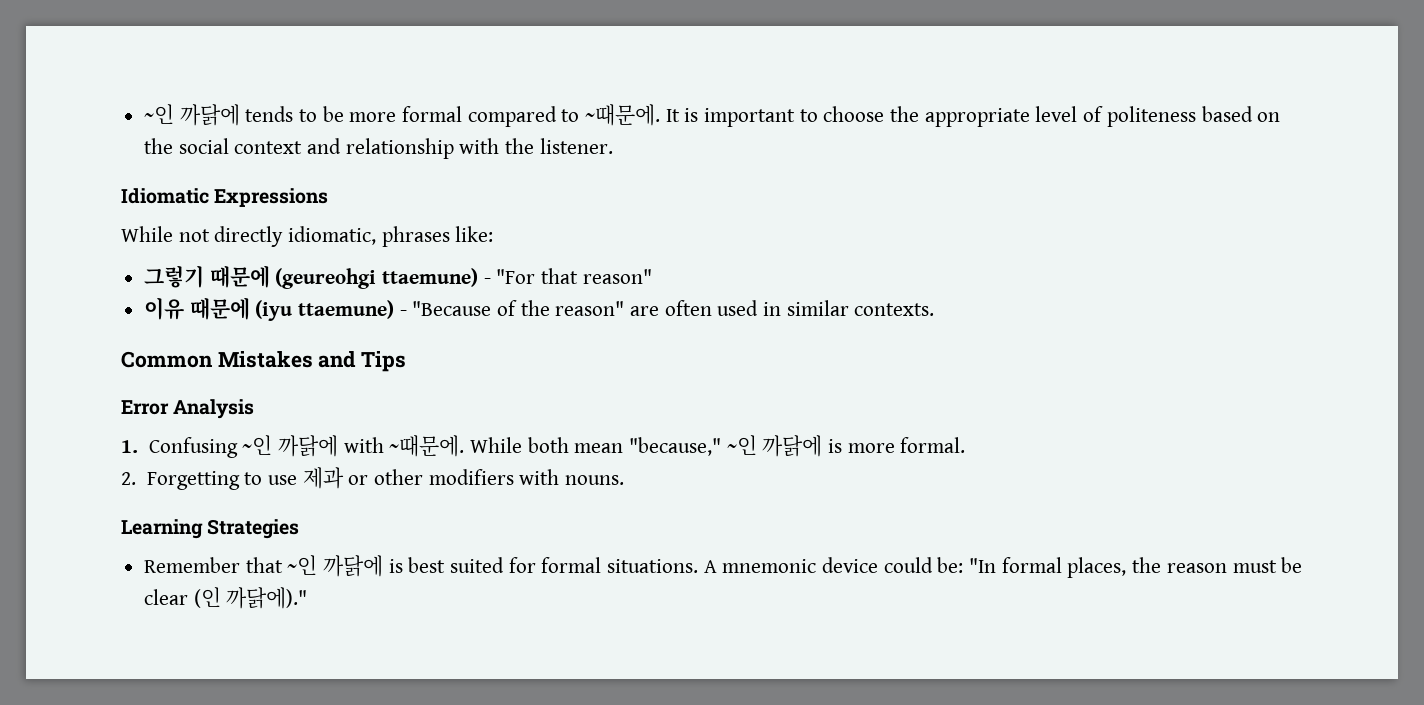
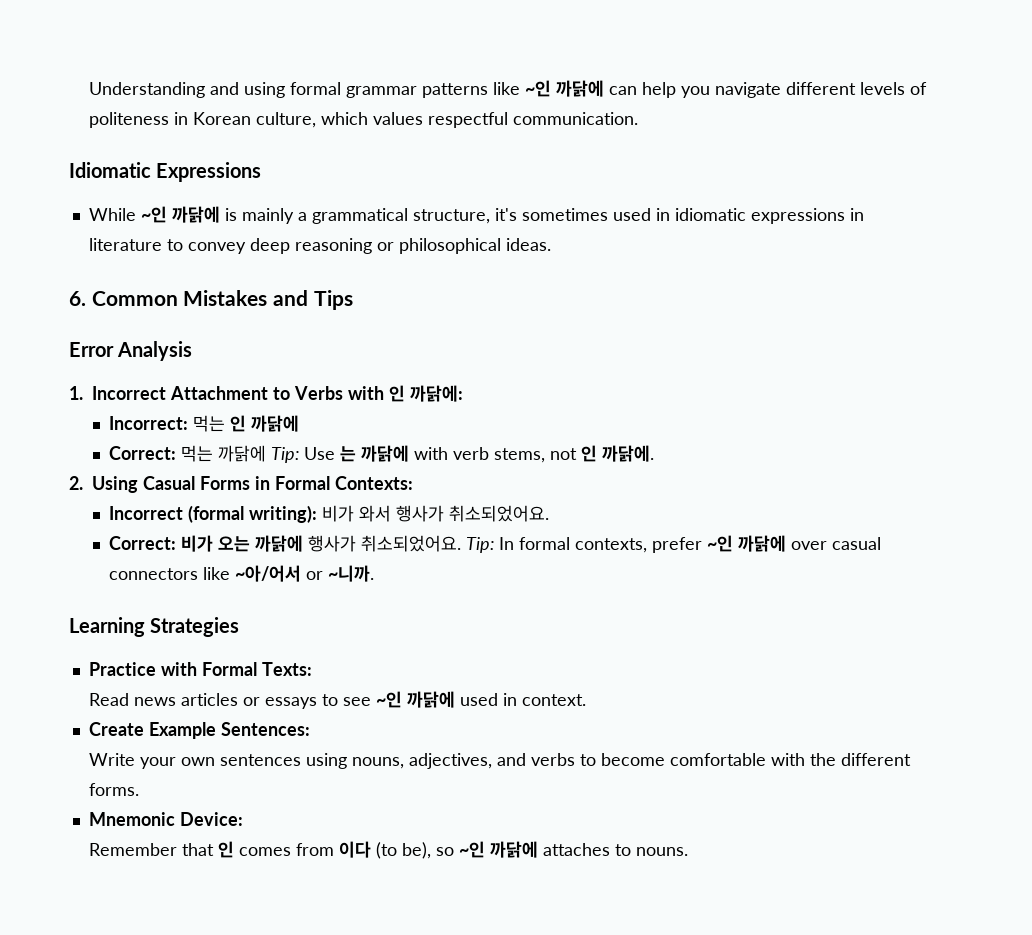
- ~인 까닭에 tends to be more formal compared to ~때문에. It is important to choose the appropriate level of politeness based on the social context and relationship with the listener.
+ Understanding and using formal grammar patterns like ~인 까닭에 can help you navigate different levels of politeness in Korean culture, which values respectful communication.
  Idiomatic Expressions
- While not directly idiomatic, phrases like:
- 그렇기 때문에 (geureohgi ttaemune) - "For that reason"
- 이유 때문에 (iyu ttaemune) - "Because of the reason" are often used in similar contexts.
- Common Mistakes and Tips
+ While ~인 까닭에 is mainly a grammatical structure, it's sometimes used in idiomatic expressions in literature to convey deep reasoning or philosophical ideas.
+ 6. Common Mistakes and Tips
- 1. Confusing ~인 까닭에 with ~때문에. While both mean "because," ~인 까닭에 is more formal.
- 2. Forgetting to use 제과 or other modifiers with nouns.
+ 1. Incorrect Attachment to Verbs with 인 까닭에:
+ Incorrect: 먹는 인 까닭에
+ Correct: 먹는 까닭에 Tip: Use 는 까닭에 with verb stems, not 인 까닭에.
+ 2. Using Casual Forms in Formal Contexts:
+ Incorrect (formal writing): 비가 와서 행사가 취소되었어요.
+ Correct: 비가 오는 까닭에 행사가 취소되었어요. Tip: In formal contexts, prefer ~인 까닭에 over casual connectors like ~아/어서 or ~니까.
  Learning Strategies
- Remember that ~인 까닭에 is best suited for formal situations. A mnemonic device could be: "In formal places, the reason must be clear (인 까닭에)."
+ Practice with Formal Texts:
+ Read news articles or essays to see ~인 까닭에 used in context.
+ Create Example Sentences:
+ Write your own sentences using nouns, adjectives, and verbs to become comfortable with the different forms.
+ Mnemonic Device:
+ Remember that 인 comes from 이다 (to be), so ~인 까닭에 attaches to nouns.

